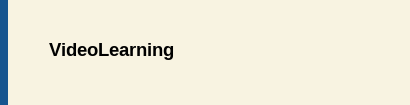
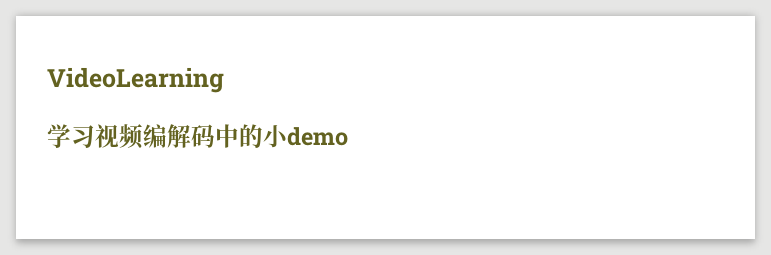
+ 学习视频编解码中的小demo

